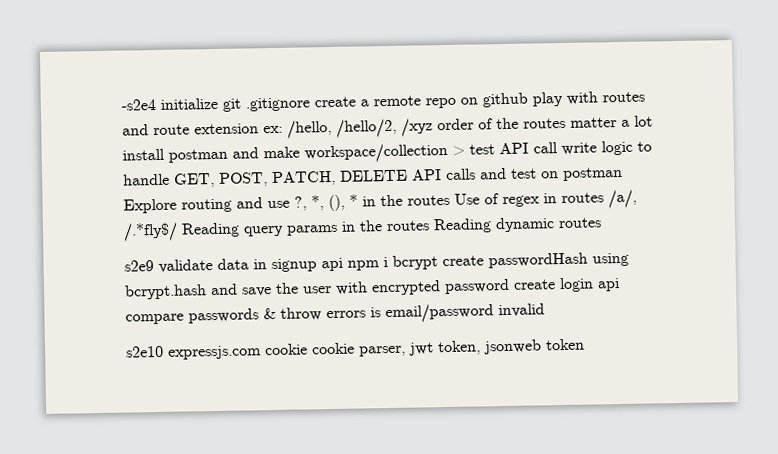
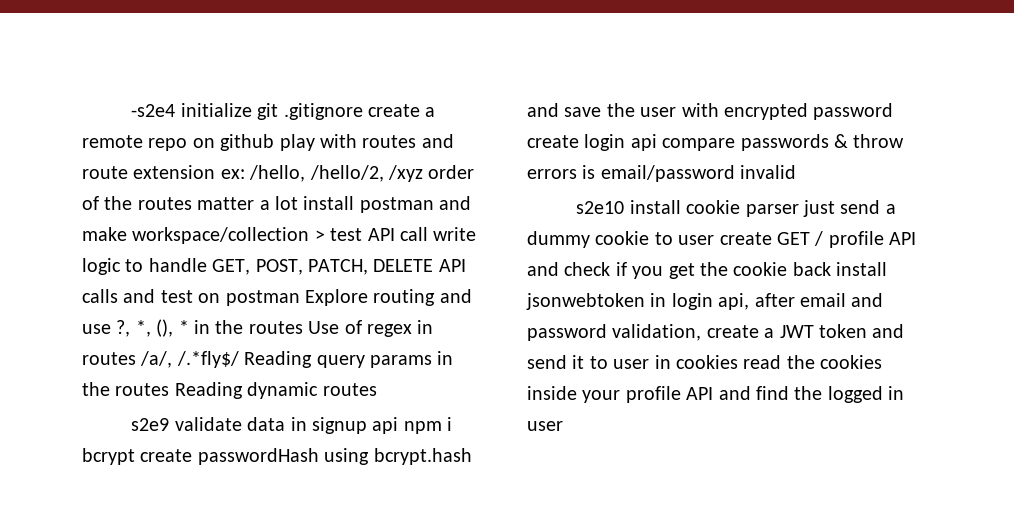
- s2e10 expressjs.com cookie cookie parser, jwt token, jsonweb token
+ s2e10 install cookie parser just send a dummy cookie to user create GET / profile API and check if you get the cookie back install jsonwebtoken in login api, after email and password validation, create a JWT token and send it to user in cookies read the cookies inside your profile API and find the logged in user

